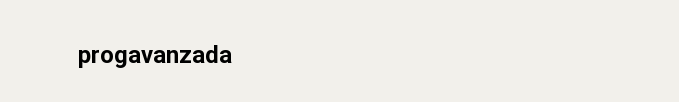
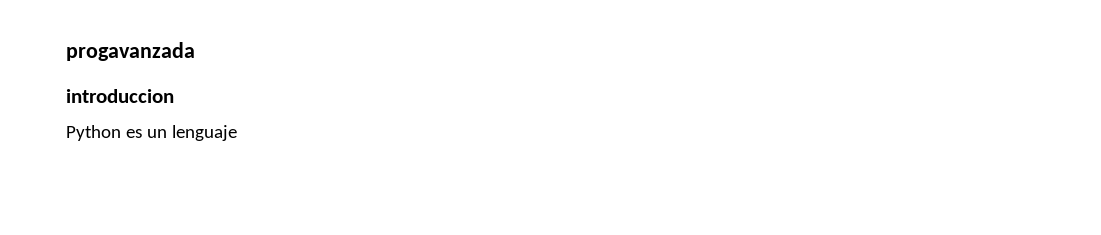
+ introduccion
+ Python es un lenguaje

